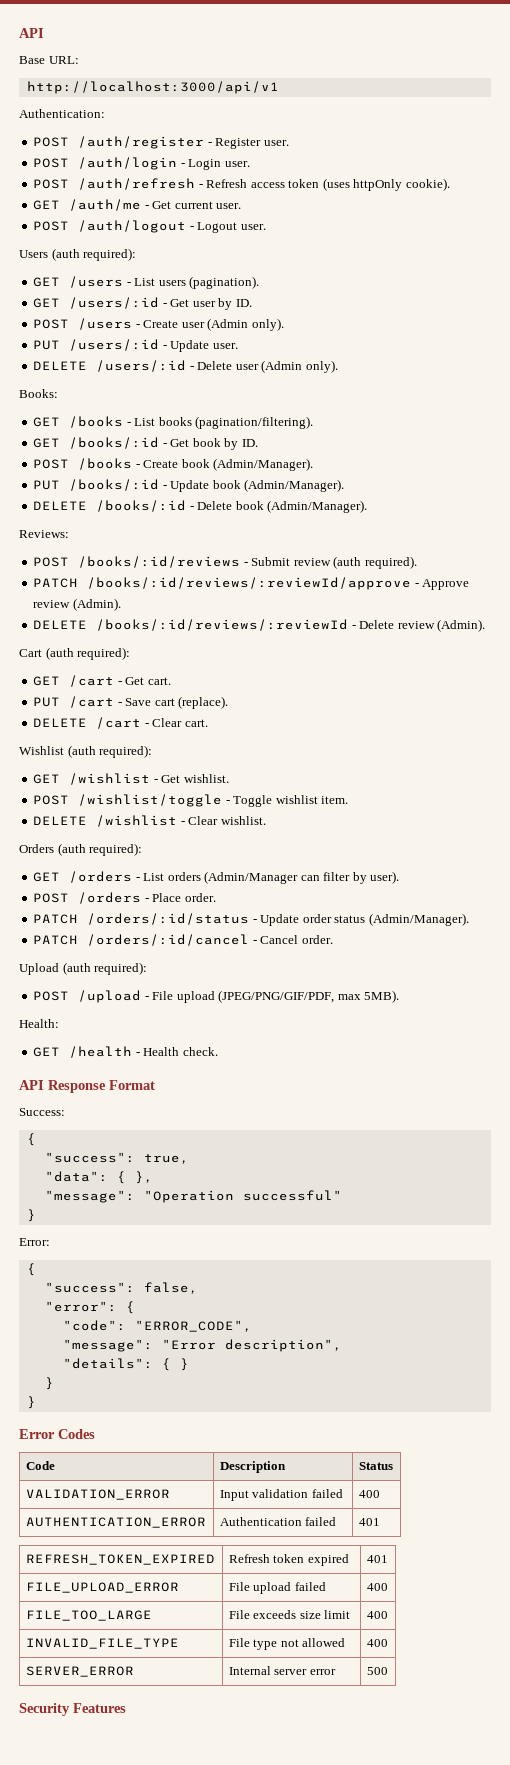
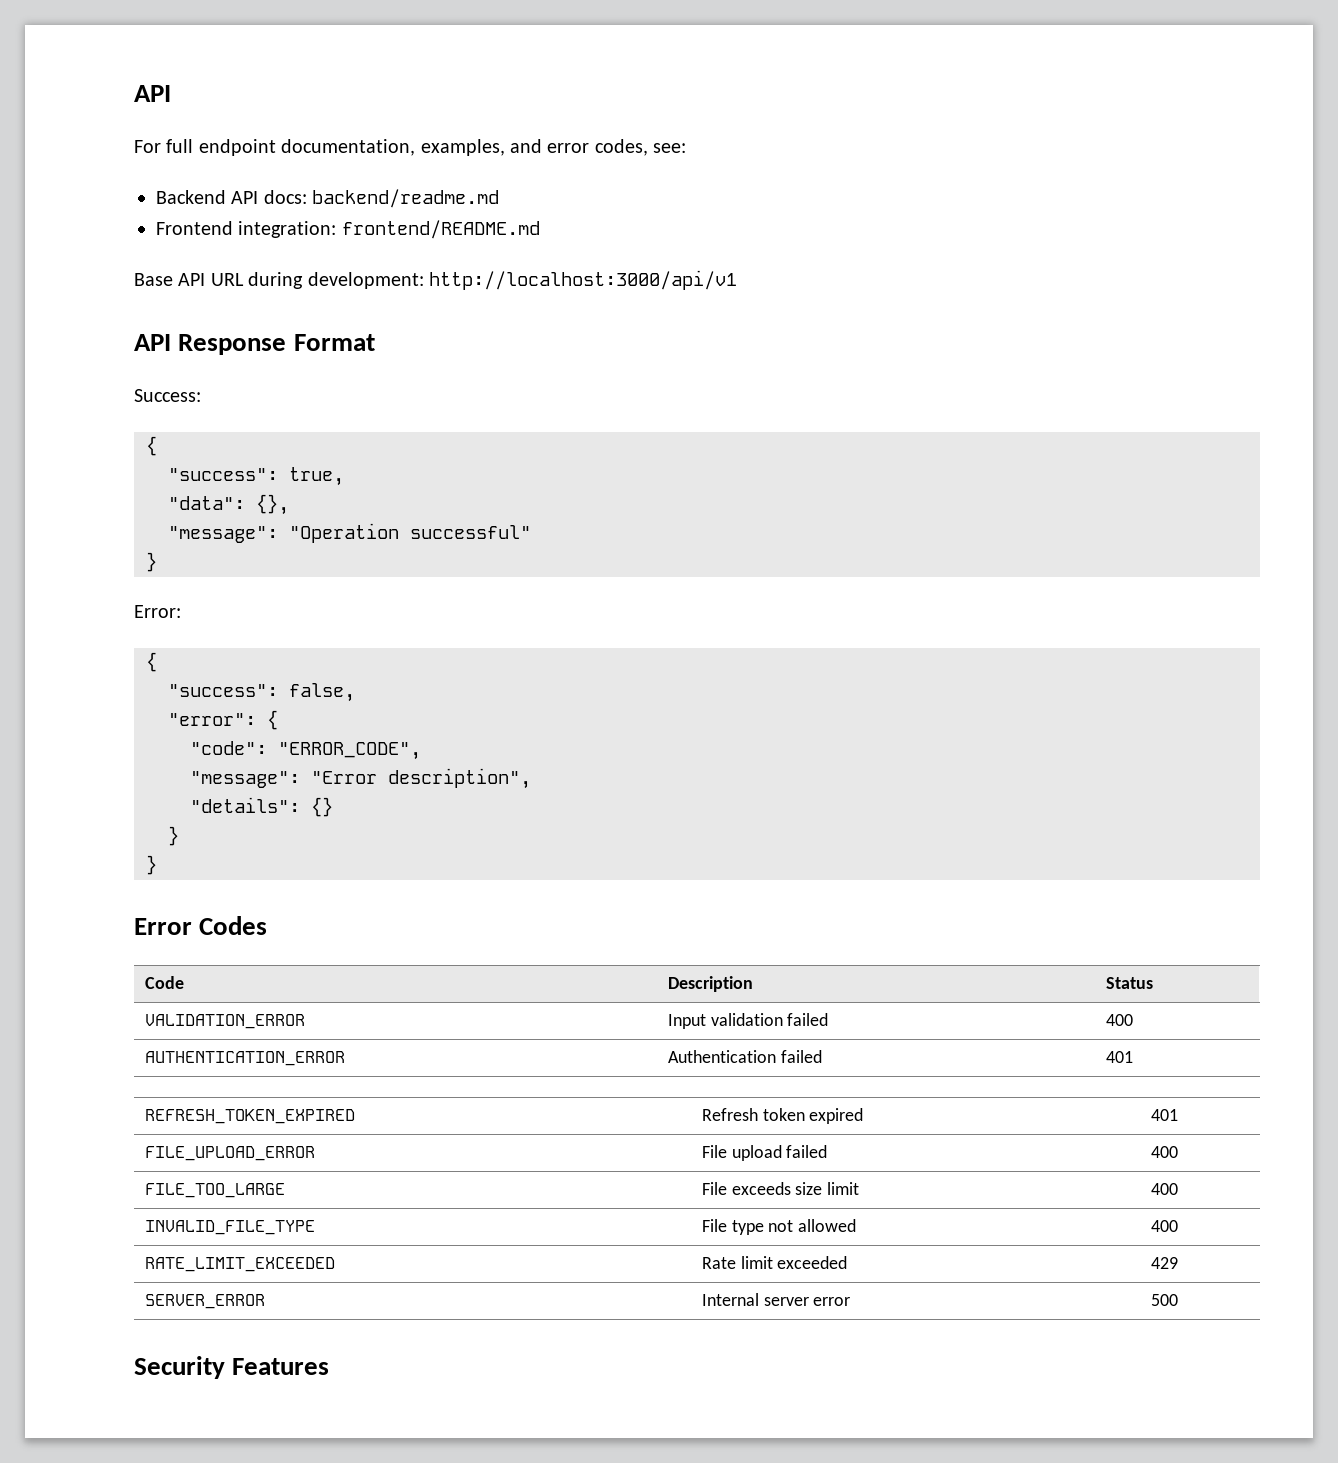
- Base URL:
- http://localhost:3000/api/v1
- Authentication:
- POST /auth/register - Register user.
- POST /auth/login - Login user.
- POST /auth/refresh - Refresh access token (uses httpOnly cookie).
- GET /auth/me - Get current user.
- POST /auth/logout - Logout user.
- Users (auth required):
- GET /users - List users (pagination).
- GET /users/:id - Get user by ID.
- POST /users - Create user (Admin only).
- PUT /users/:id - Update user.
- DELETE /users/:id - Delete user (Admin only).
- Books:
- GET /books - List books (pagination/filtering).
- GET /books/:id - Get book by ID.
- POST /books - Create book (Admin/Manager).
- PUT /books/:id - Update book (Admin/Manager).
- DELETE /books/:id - Delete book (Admin/Manager).
- Reviews:
- POST /books/:id/reviews - Submit review (auth required).
- PATCH /books/:id/reviews/:reviewId/approve - Approve review (Admin).
- DELETE /books/:id/reviews/:reviewId - Delete review (Admin).
- Cart (auth required):
- GET /cart - Get cart.
- PUT /cart - Save cart (replace).
- DELETE /cart - Clear cart.
- Wishlist (auth required):
- GET /wishlist - Get wishlist.
- POST /wishlist/toggle - Toggle wishlist item.
- DELETE /wishlist - Clear wishlist.
- Orders (auth required):
- GET /orders - List orders (Admin/Manager can filter by user).
- POST /orders - Place order.
- PATCH /orders/:id/status - Update order status (Admin/Manager).
- PATCH /orders/:id/cancel - Cancel order.
- Upload (auth required):
- POST /upload - File upload (JPEG/PNG/GIF/PDF, max 5MB).
- Health:
- GET /health - Health check.
+ For full endpoint documentation, examples, and error codes, see:
+ Backend API docs: backend/readme.md
+ Frontend integration: frontend/README.md
+ Base API URL during development: http://localhost:3000/api/v1
- "data": { },
+ "data": {},
- "details": { }
+ "details": {}
+ RATE_LIMIT_EXCEEDED | Rate limit exceeded | 429

